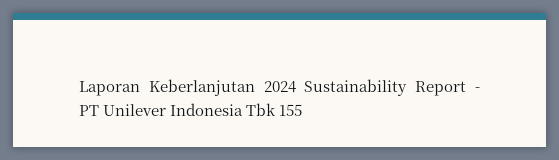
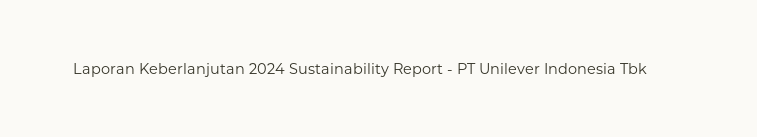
- Laporan Keberlanjutan 2024 Sustainability Report - PT Unilever Indonesia Tbk 155
+ Laporan Keberlanjutan 2024 Sustainability Report - PT Unilever Indonesia Tbk

